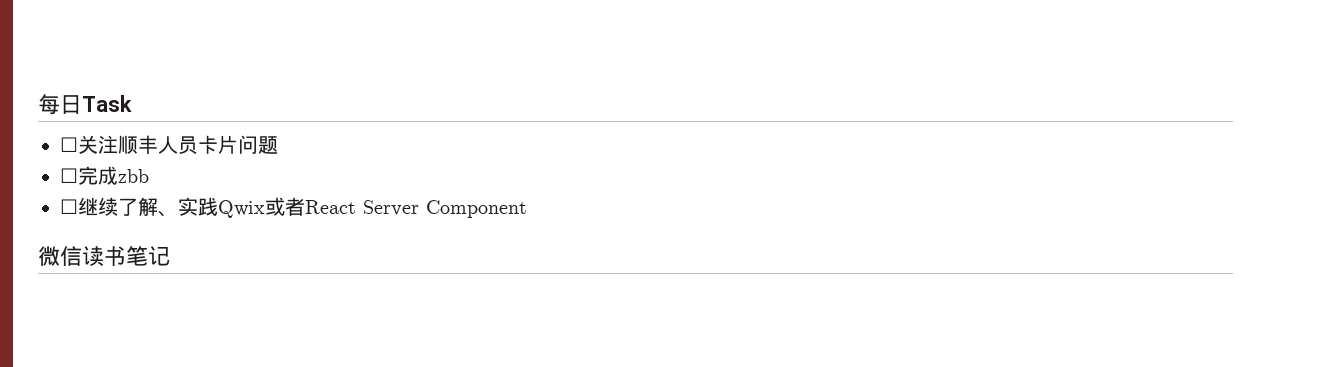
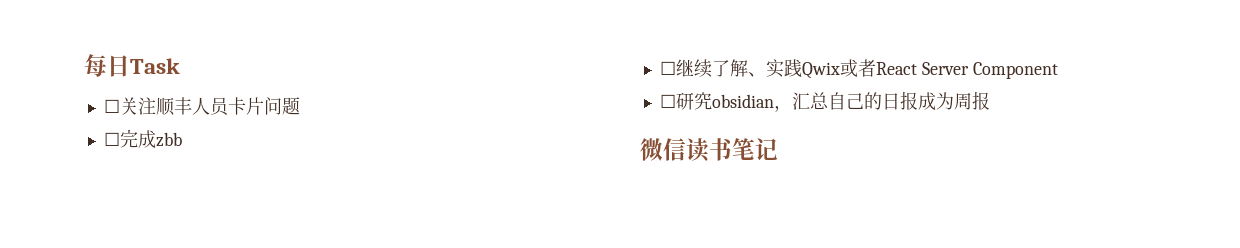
+ ☐研究obsidian，汇总自己的日报成为周报

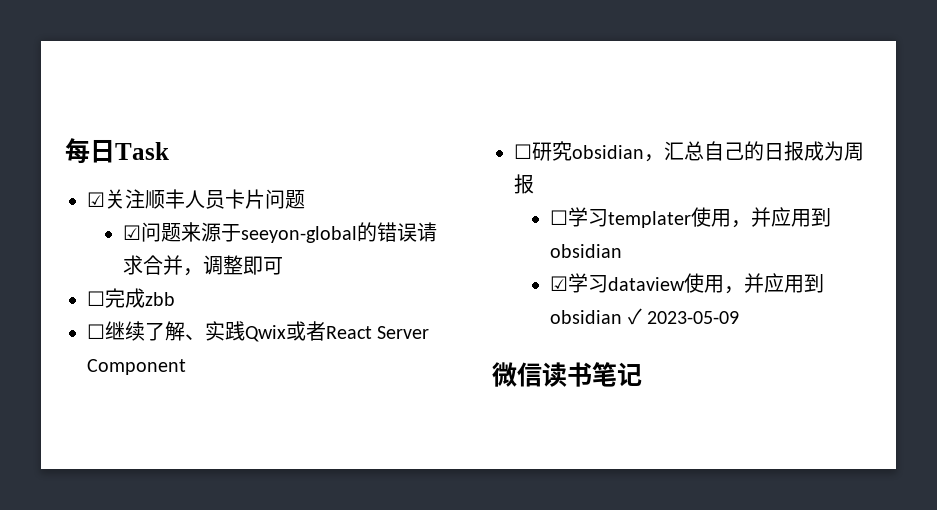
- ☐关注顺丰人员卡片问题
+ ☑关注顺丰人员卡片问题
+ ☑问题来源于seeyon-global的错误请求合并，调整即可
+ ☐学习templater使用，并应用到obsidian
+ ☑学习dataview使用，并应用到obsidian ✓ 2023-05-09

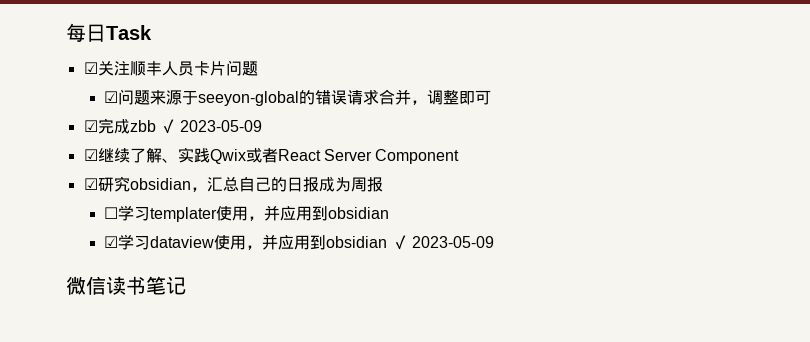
- ☐完成zbb
- ☐继续了解、实践Qwix或者React Server Component
+ ☑完成zbb ✓ 2023-05-09
+ ☑继续了解、实践Qwix或者React Server Component
- ☐研究obsidian，汇总自己的日报成为周报
+ ☑研究obsidian，汇总自己的日报成为周报

